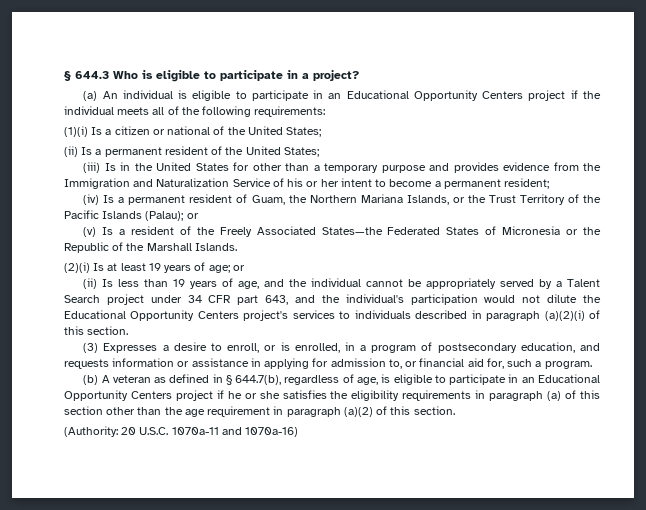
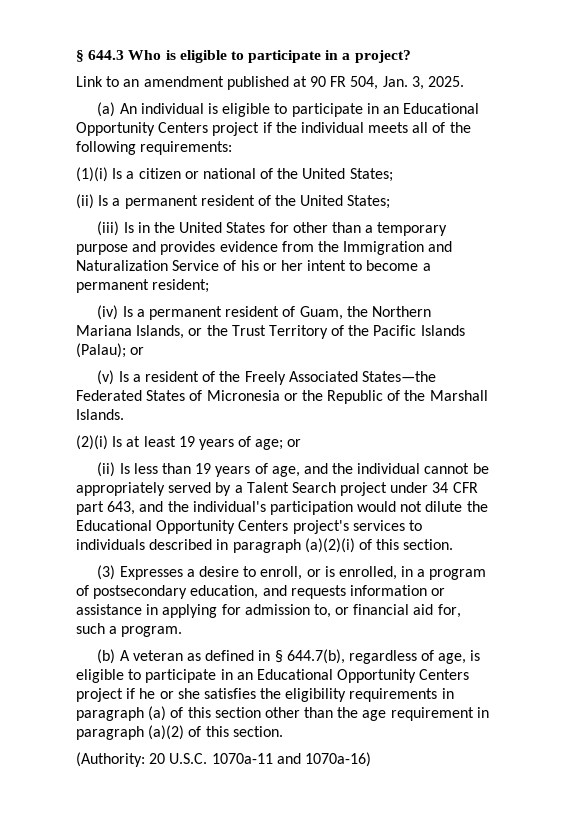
+ Link to an amendment published at 90 FR 504, Jan. 3, 2025.

